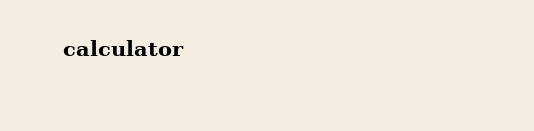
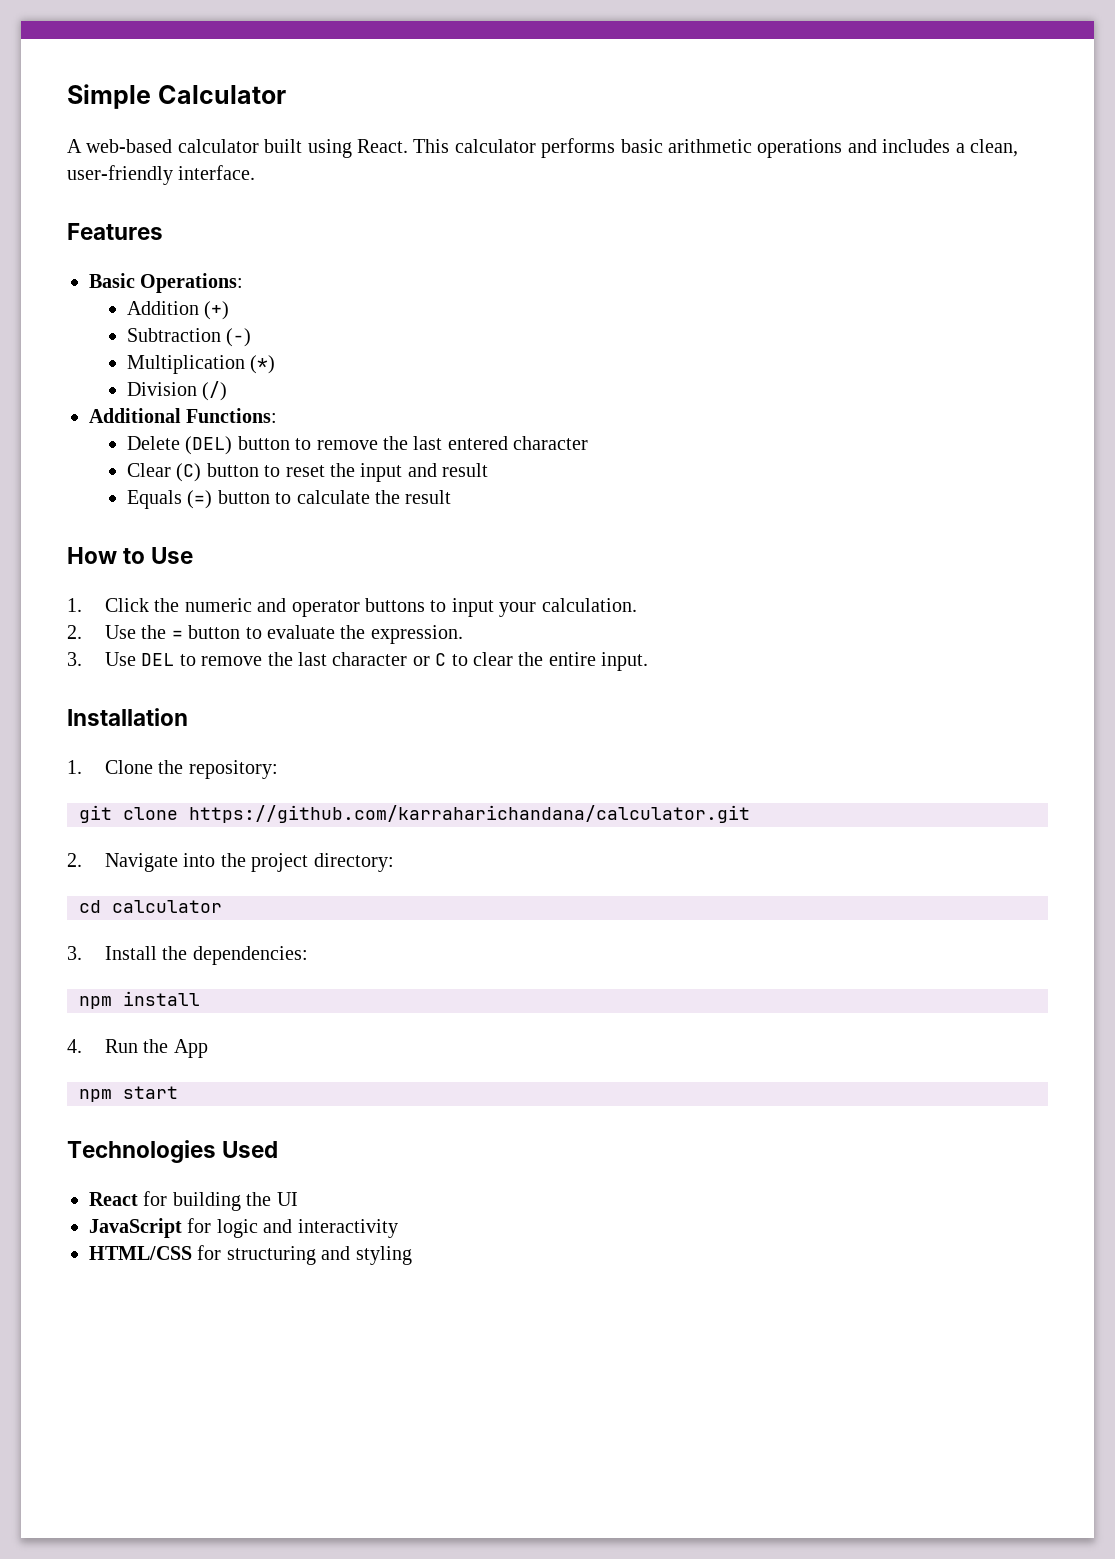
- calculator
+ Simple Calculator
+ A web-based calculator built using React. This calculator performs basic arithmetic operations and includes a clean, user-friendly interface.
+ Features
+ Basic Operations:
+ Addition (+)
+ Subtraction (-)
+ Multiplication (*)
+ Division (/)
+ Additional Functions:
+ Delete (DEL) button to remove the last entered character
+ Clear (C) button to reset the input and result
+ Equals (=) button to calculate the result
+ How to Use
+ 1. Click the numeric and operator buttons to input your calculation.
+ 2. Use the = button to evaluate the expression.
+ 3. Use DEL to remove the last character or C to clear the entire input.
+ Installation
+ 1. Clone the repository:
+ git clone https://github.com/karraharichandana/calculator.git
+ 2. Navigate into the project directory:
+ cd calculator
+ 3. Install the dependencies:
+ npm install
+ 4. Run the App
+ npm start
+ Technologies Used
+ React for building the UI
+ JavaScript for logic and interactivity
+ HTML/CSS for structuring and styling

